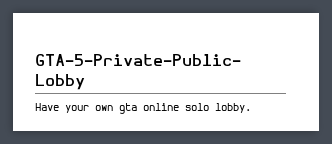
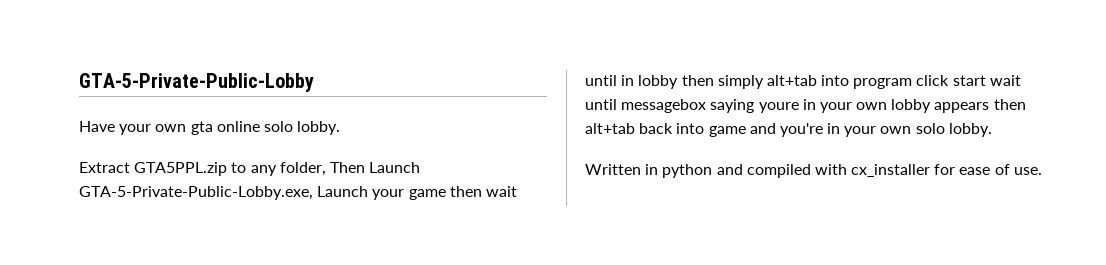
+ Extract GTA5PPL.zip to any folder, Then Launch GTA-5-Private-Public-Lobby.exe, Launch your game then wait until in lobby then simply alt+tab into program click start wait until messagebox saying youre in your own lobby appears then alt+tab back into game and you're in your own solo lobby.
+ Written in python and compiled with cx_installer for ease of use.

